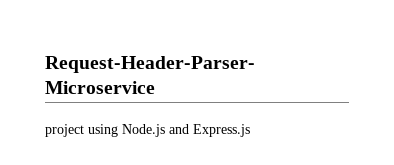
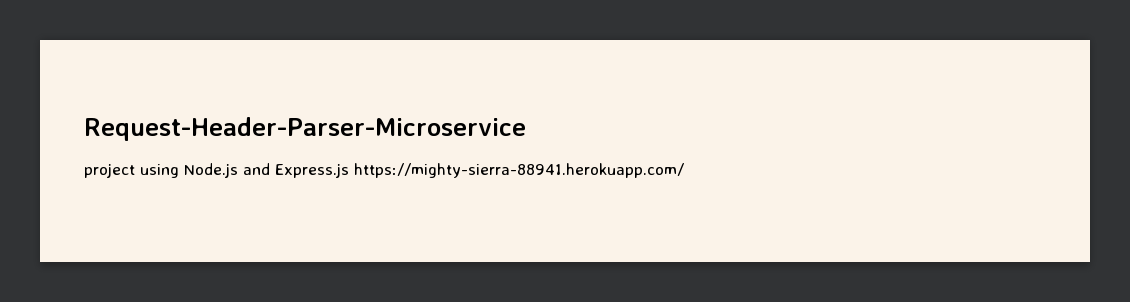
- project using Node.js and Express.js
+ project using Node.js and Express.js https://mighty-sierra-88941.herokuapp.com/

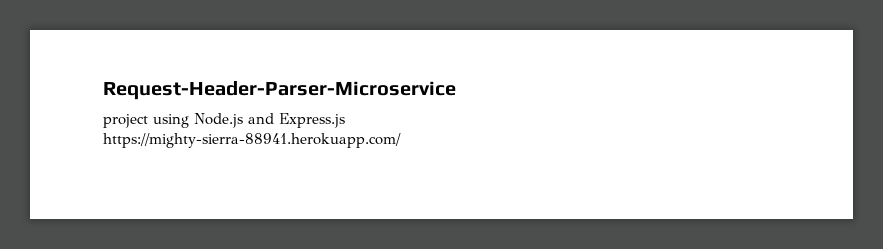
- project using Node.js and Express.js https://mighty-sierra-88941.herokuapp.com/
+ project using Node.js and Express.js
+ https://mighty-sierra-88941.herokuapp.com/

